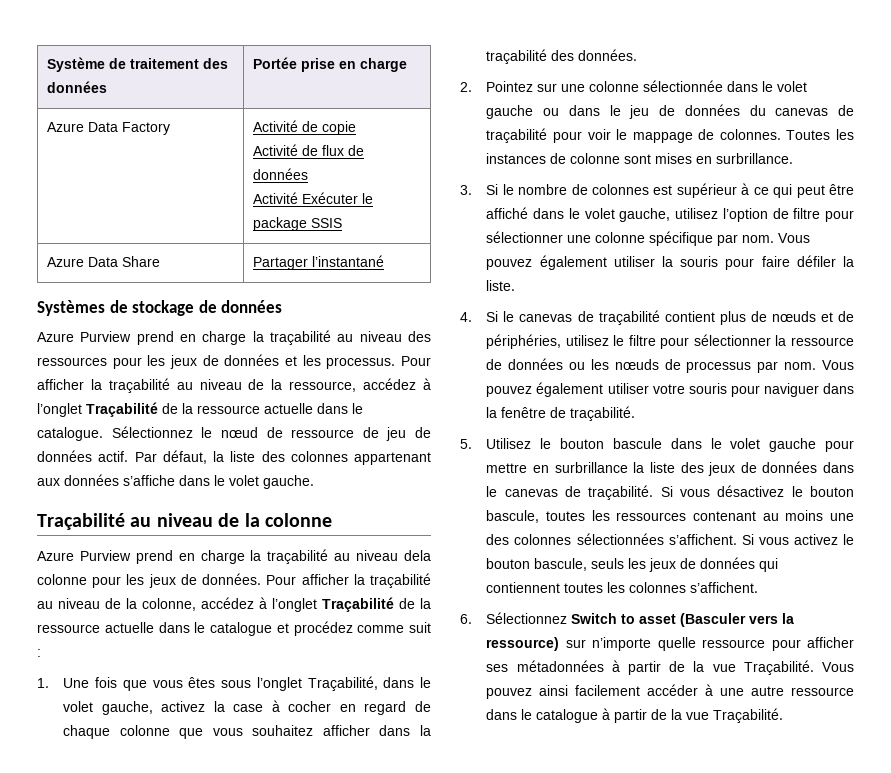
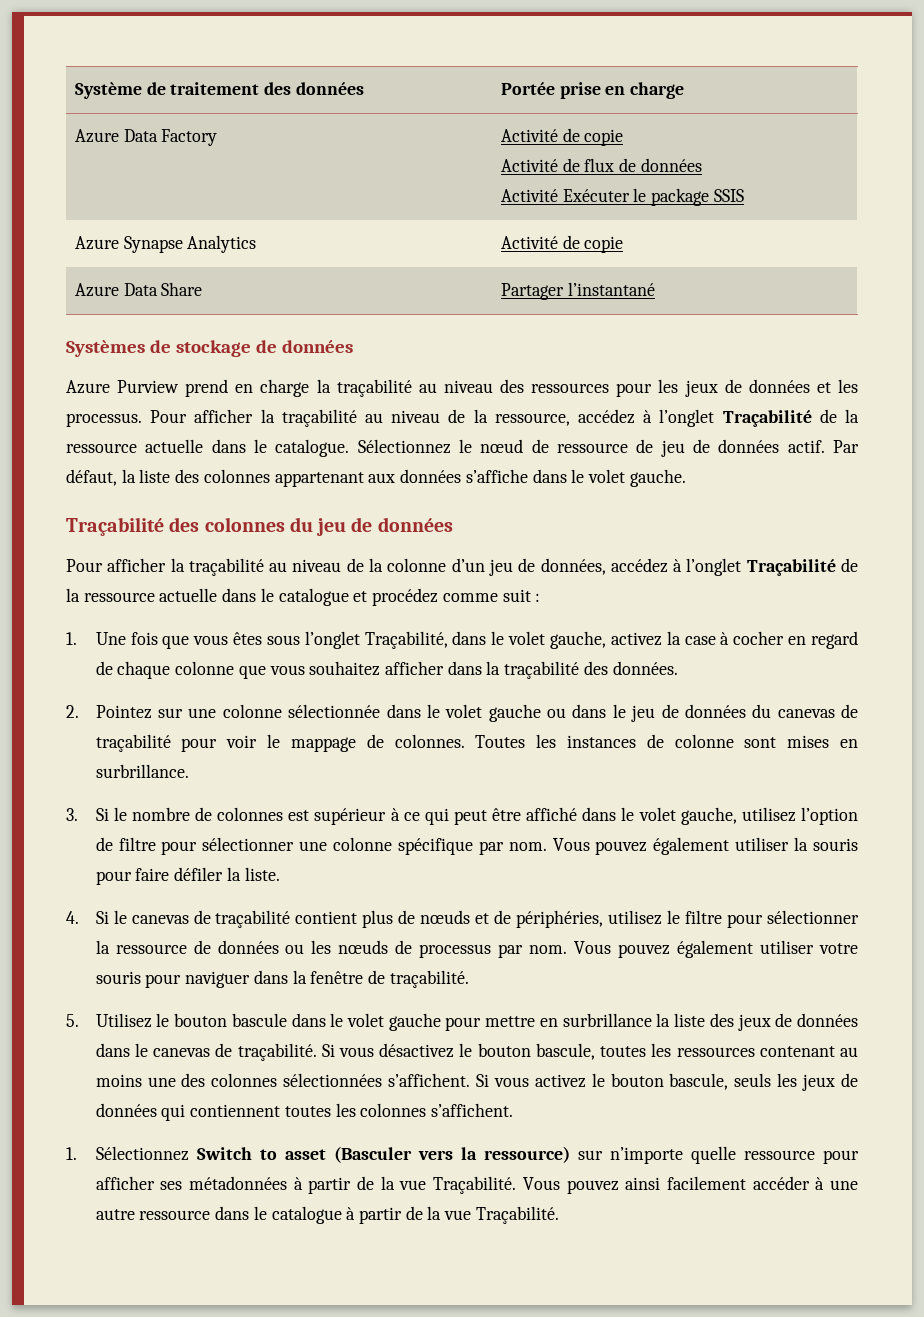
+ Azure Synapse Analytics | Activité de copie
- Traçabilité au niveau de la colonne
- Azure Purview prend en charge la traçabilité au niveau dela colonne pour les jeux de données. Pour afficher la traçabilité au niveau de la colonne, accédez à l’onglet Traçabilité de la ressource actuelle dans le catalogue et procédez comme suit :
+ Traçabilité des colonnes du jeu de données
+ Pour afficher la traçabilité au niveau de la colonne d’un jeu de données, accédez à l’onglet Traçabilité de la ressource actuelle dans le catalogue et procédez comme suit :
- 6. Sélectionnez Switch to asset (Basculer vers la ressource) sur n’importe quelle ressource pour afficher ses métadonnées à partir de la vue Traçabilité.
+ 1. Sélectionnez Switch to asset (Basculer vers la ressource) sur n’importe quelle ressource pour afficher ses métadonnées à partir de la vue Traçabilité.

